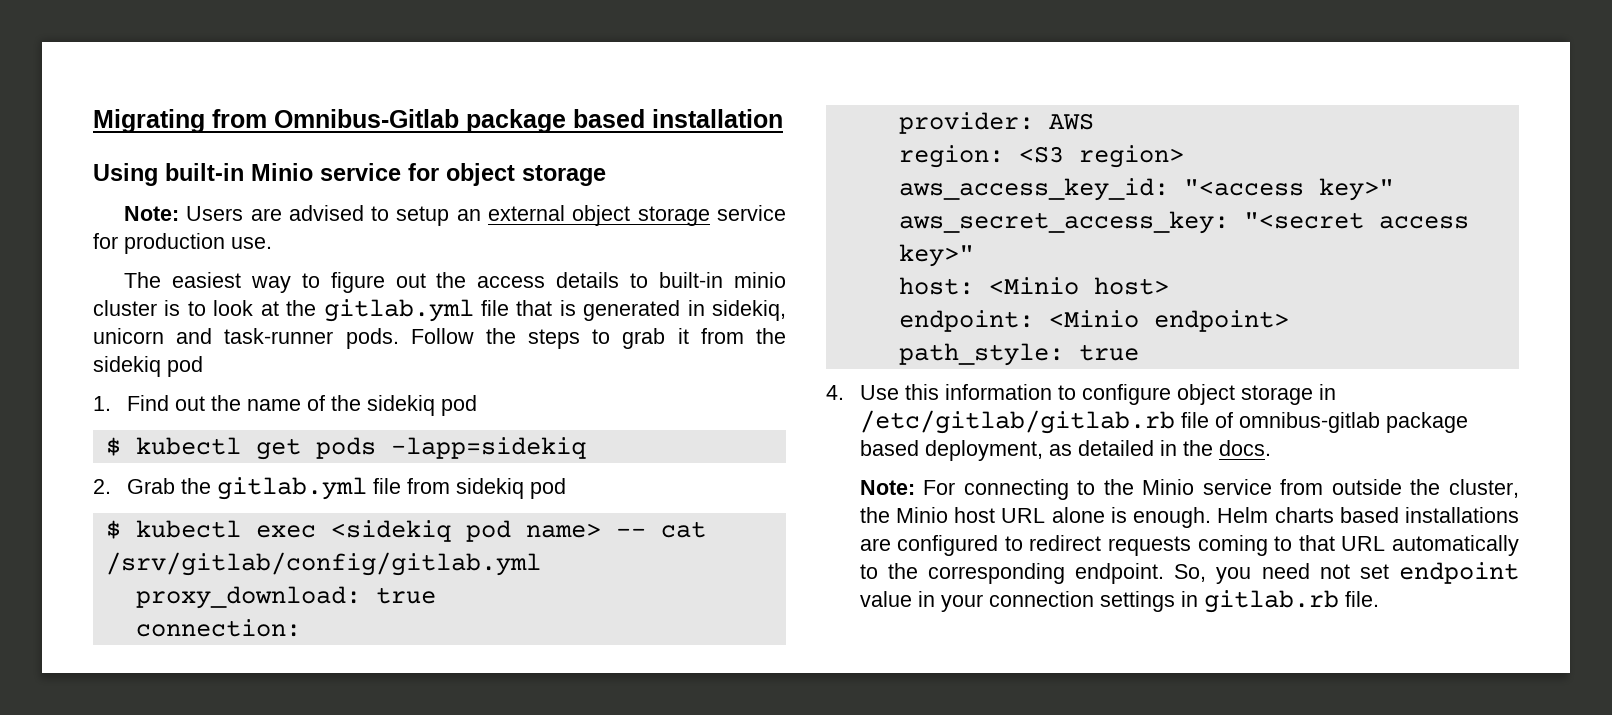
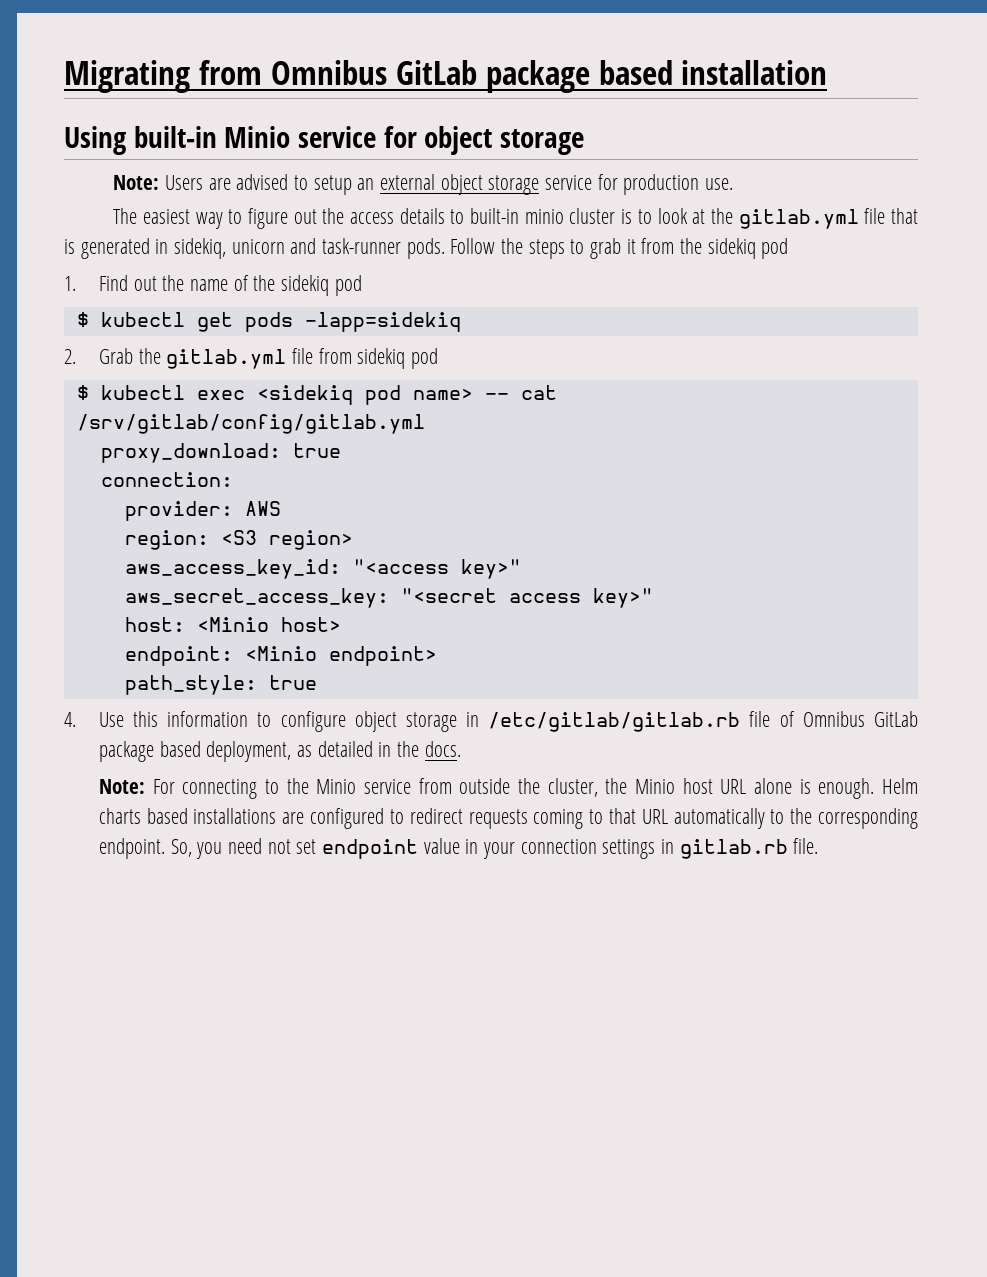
- Migrating from Omnibus-Gitlab package based installation
+ Migrating from Omnibus GitLab package based installation
- 4. Use this information to configure object storage in /etc/gitlab/gitlab.rb file of omnibus-gitlab package based deployment, as detailed in the docs.
+ 4. Use this information to configure object storage in /etc/gitlab/gitlab.rb file of Omnibus GitLab package based deployment, as detailed in the docs.

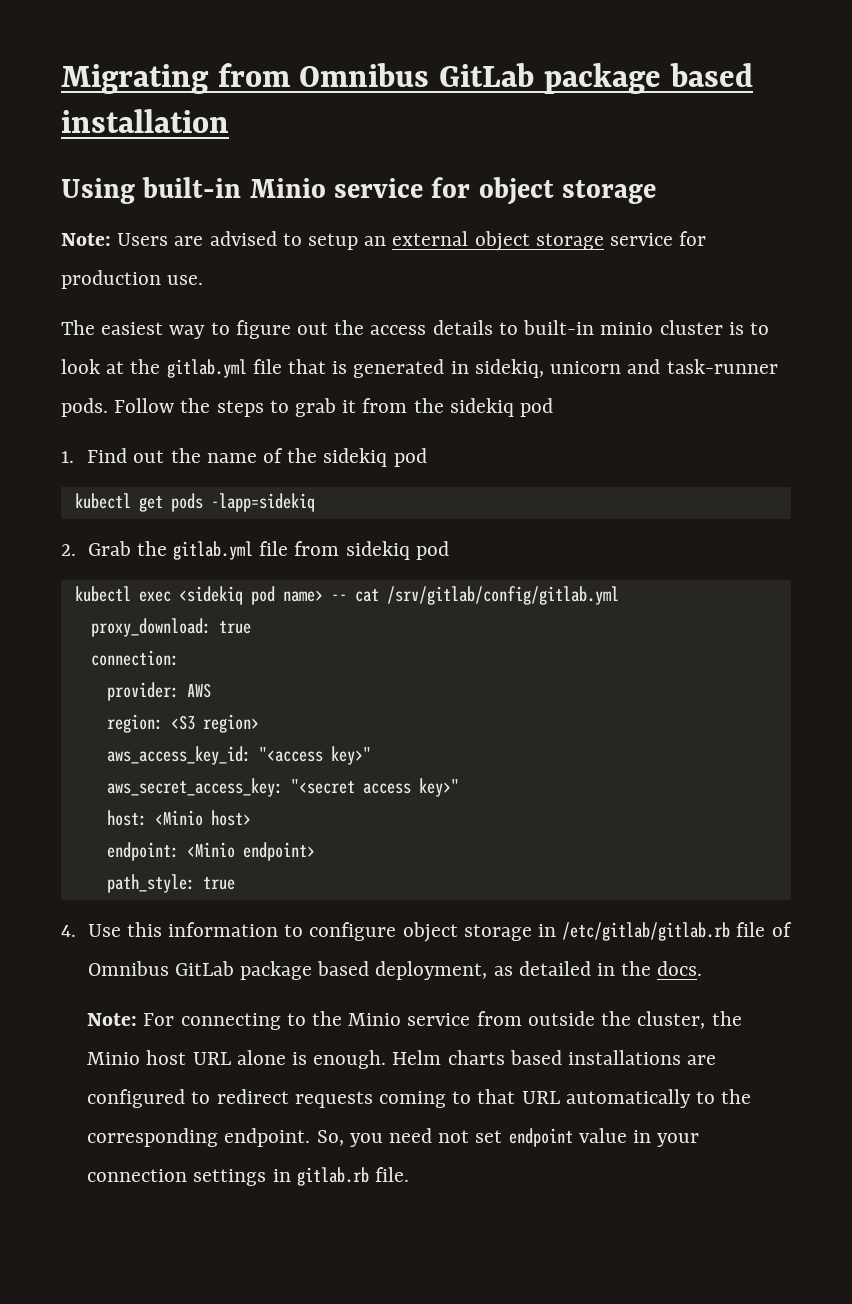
- $ kubectl get pods -lapp=sidekiq
+ kubectl get pods -lapp=sidekiq
- $ kubectl exec <sidekiq pod name> -- cat /srv/gitlab/config/gitlab.yml
+ kubectl exec <sidekiq pod name> -- cat /srv/gitlab/config/gitlab.yml

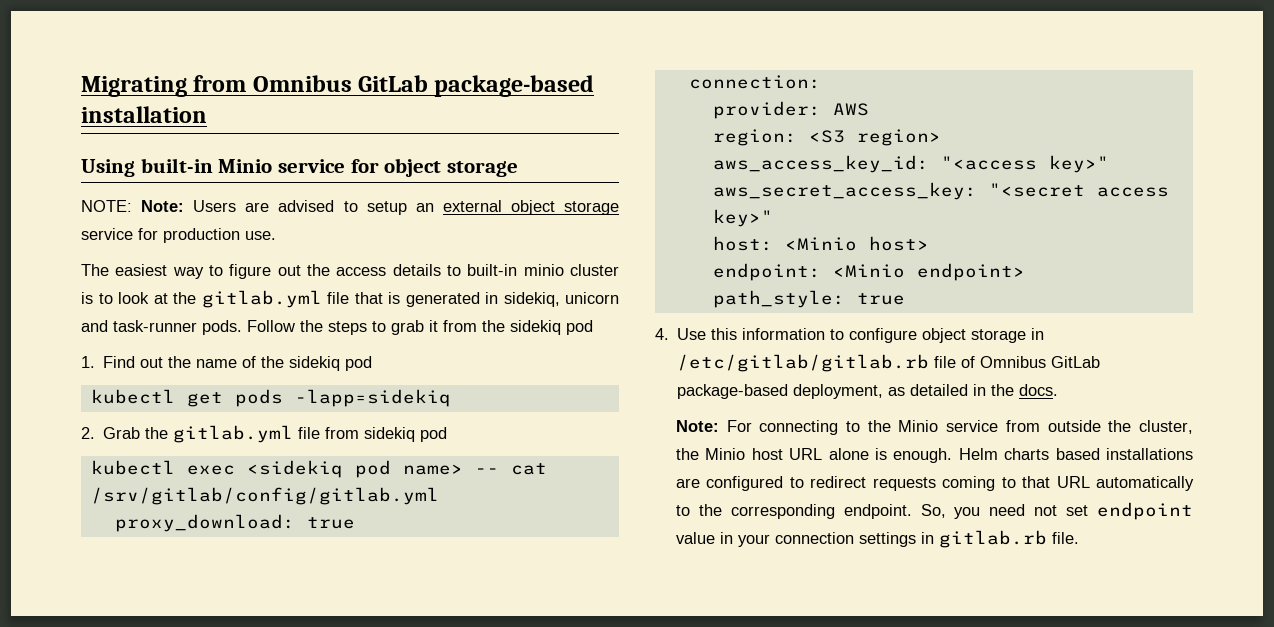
- Migrating from Omnibus GitLab package based installation
+ Migrating from Omnibus GitLab package-based installation
- Note: Users are advised to setup an external object storage service for production use.
+ NOTE: Note: Users are advised to setup an external object storage service for production use.
- 4. Use this information to configure object storage in /etc/gitlab/gitlab.rb file of Omnibus GitLab package based deployment, as detailed in the docs.
+ 4. Use this information to configure object storage in /etc/gitlab/gitlab.rb file of Omnibus GitLab package-based deployment, as detailed in the docs.

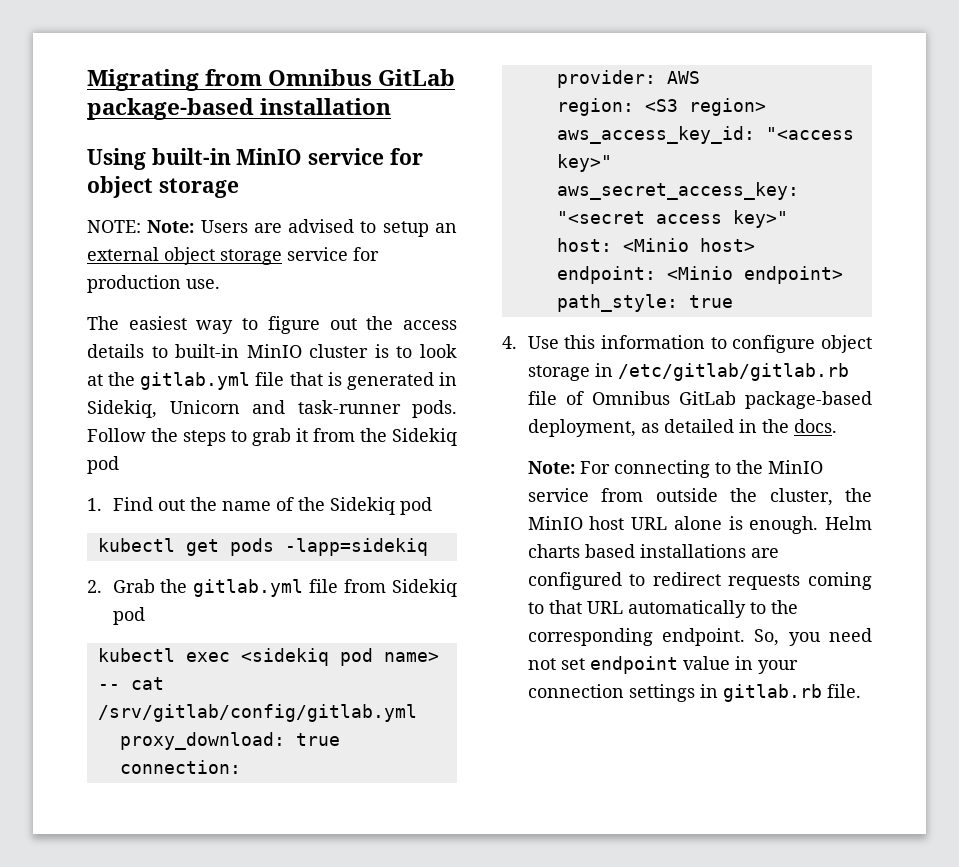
- Using built-in Minio service for object storage
+ Using built-in MinIO service for object storage
- The easiest way to figure out the access details to built-in minio cluster is to look at the gitlab.yml file that is generated in sidekiq, unicorn and task-runner pods.
+ The easiest way to figure out the access details to built-in MinIO cluster is to look at the gitlab.yml file that is generated in Sidekiq, Unicorn and task-runner pods.
- Follow the steps to grab it from the sidekiq pod
+ Follow the steps to grab it from the Sidekiq pod
- 1. Find out the name of the sidekiq pod
+ 1. Find out the name of the Sidekiq pod
- 2. Grab the gitlab.yml file from sidekiq pod
+ 2. Grab the gitlab.yml file from Sidekiq pod
- Note: For connecting to the Minio service from outside the cluster, the Minio host URL alone is enough.
+ Note: For connecting to the MinIO service from outside the cluster, the MinIO host URL alone is enough.

